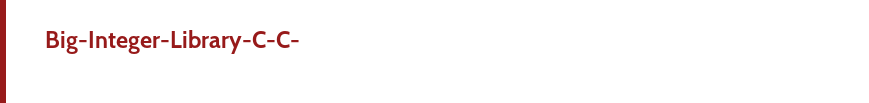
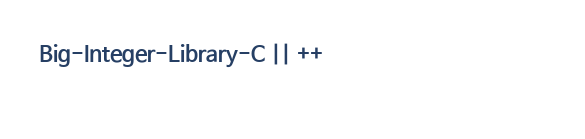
- Big-Integer-Library-C-C-
+ Big-Integer-Library-C || ++

